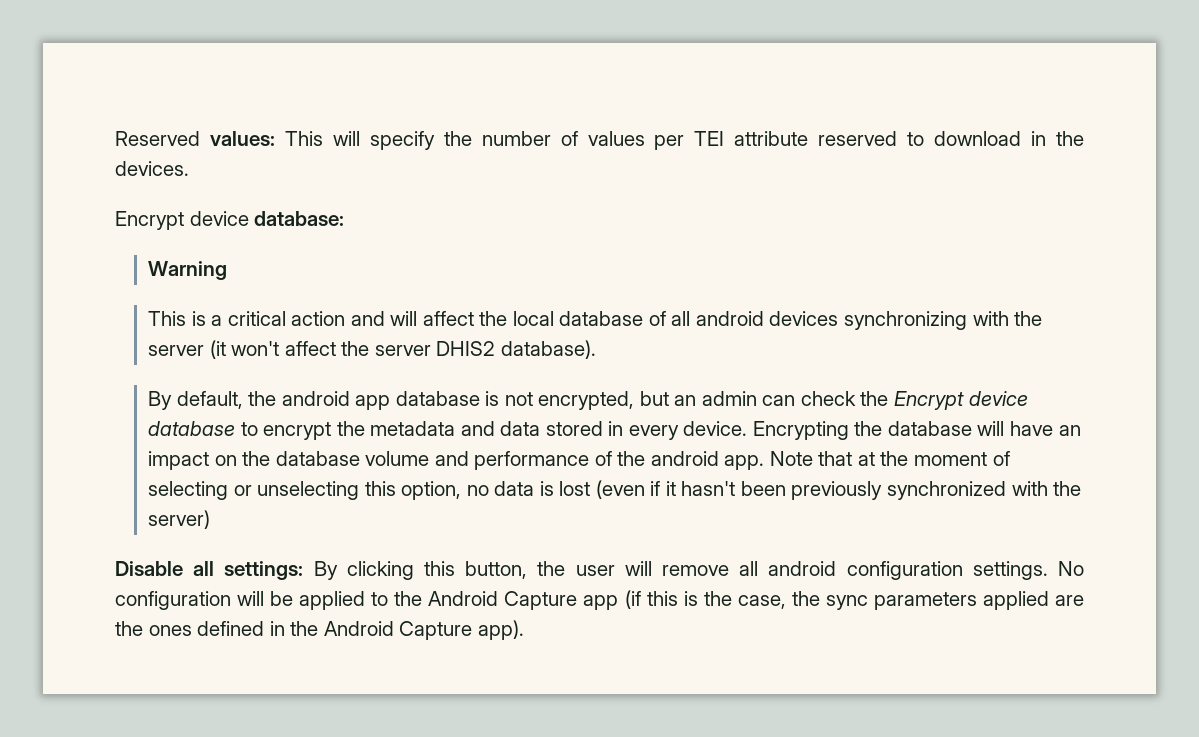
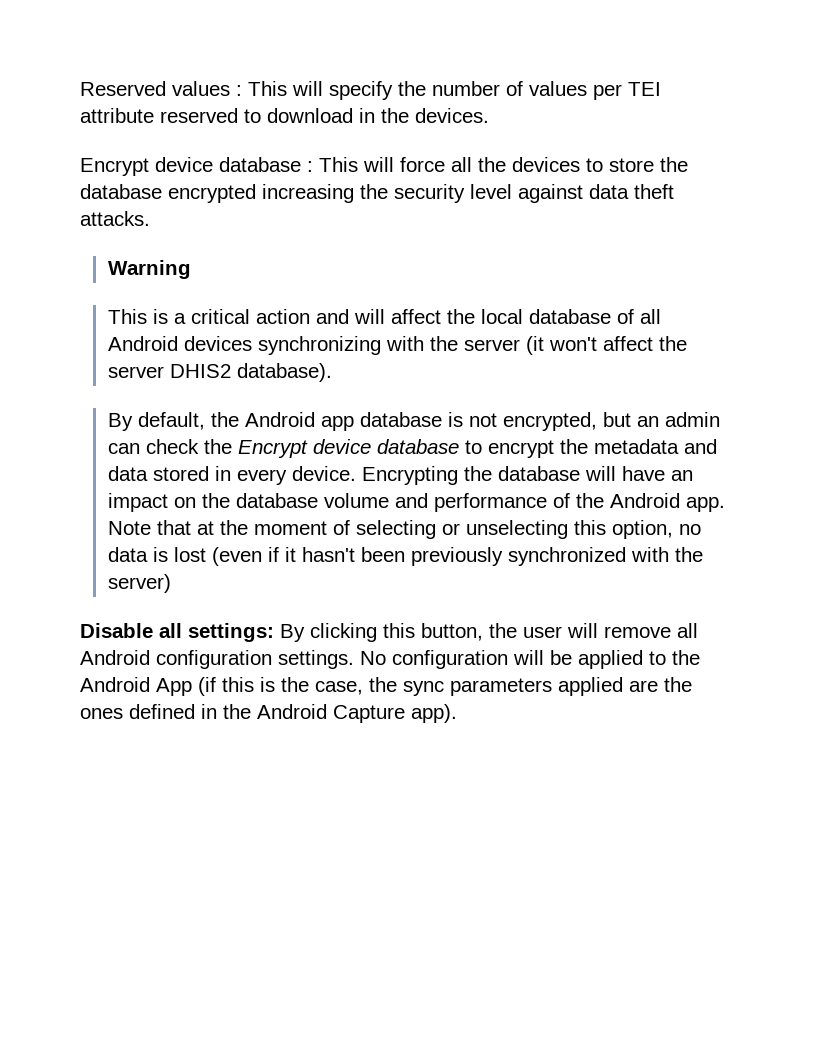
- Reserved values: This will specify the number of values per TEI attribute reserved to download in the devices.
+ Reserved values : This will specify the number of values per TEI attribute reserved to download in the devices.
- Encrypt device database:
+ Encrypt device database : This will force all the devices to store the database encrypted increasing the security level against data theft attacks.
- This is a critical action and will affect the local database of all android devices synchronizing with the server (it won't affect the server DHIS2 database).
+ This is a critical action and will affect the local database of all Android devices synchronizing with the server (it won't affect the server DHIS2 database).
- By default, the android app database is not encrypted, but an admin can check the Encrypt device database to encrypt the metadata and data stored in every device.
+ By default, the Android app database is not encrypted, but an admin can check the Encrypt device database to encrypt the metadata and data stored in every device.
- Encrypting the database will have an impact on the database volume and performance of the android app.
+ Encrypting the database will have an impact on the database volume and performance of the Android app.
- Disable all settings: By clicking this button, the user will remove all android configuration settings.
+ Disable all settings: By clicking this button, the user will remove all Android configuration settings.
- No configuration will be applied to the Android Capture app (if this is the case, the sync parameters applied are the ones defined in the Android Capture app).
+ No configuration will be applied to the Android App (if this is the case, the sync parameters applied are the ones defined in the Android Capture app).

